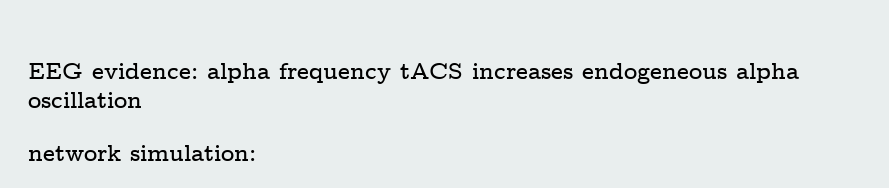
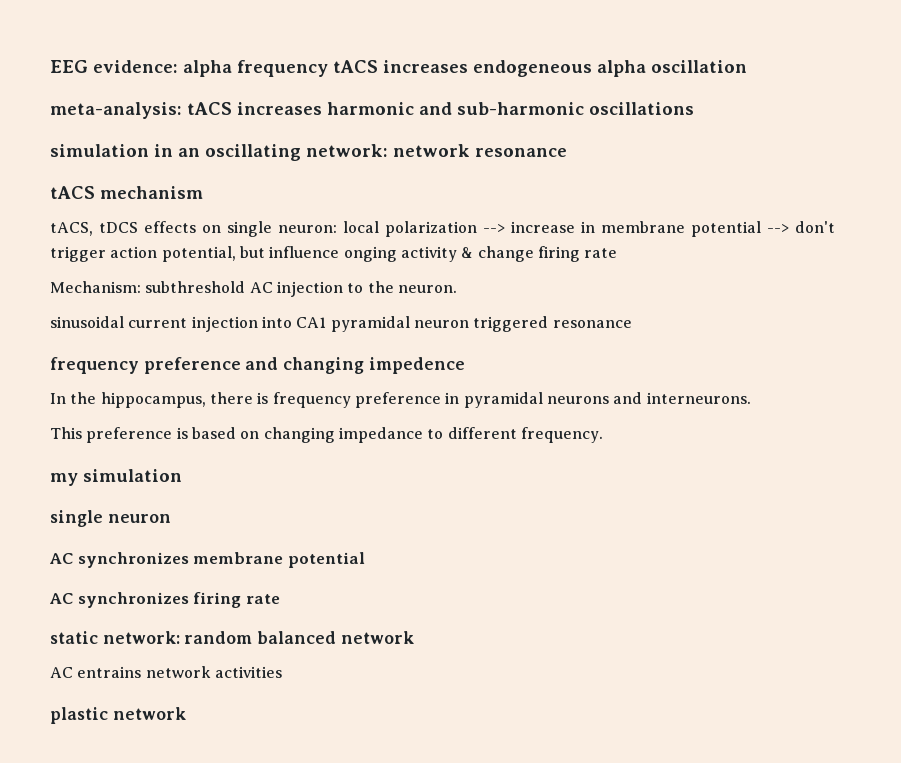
- network simulation:
+ meta-analysis: tACS increases harmonic and sub-harmonic oscillations
+ simulation in an oscillating network: network resonance
+ tACS mechanism
+ tACS, tDCS effects on single neuron: local polarization --> increase in membrane potential --> don't trigger action potential, but influence onging activity & change firing rate
+ Mechanism: subthreshold AC injection to the neuron.
+ sinusoidal current injection into CA1 pyramidal neuron triggered resonance
+ frequency preference and changing impedence
+ In the hippocampus, there is frequency preference in pyramidal neurons and interneurons.
+ This preference is based on changing impedance to different frequency.
+ my simulation
+ single neuron
+ AC synchronizes membrane potential
+ AC synchronizes firing rate
+ static network: random balanced network
+ AC entrains network activities
+ plastic network

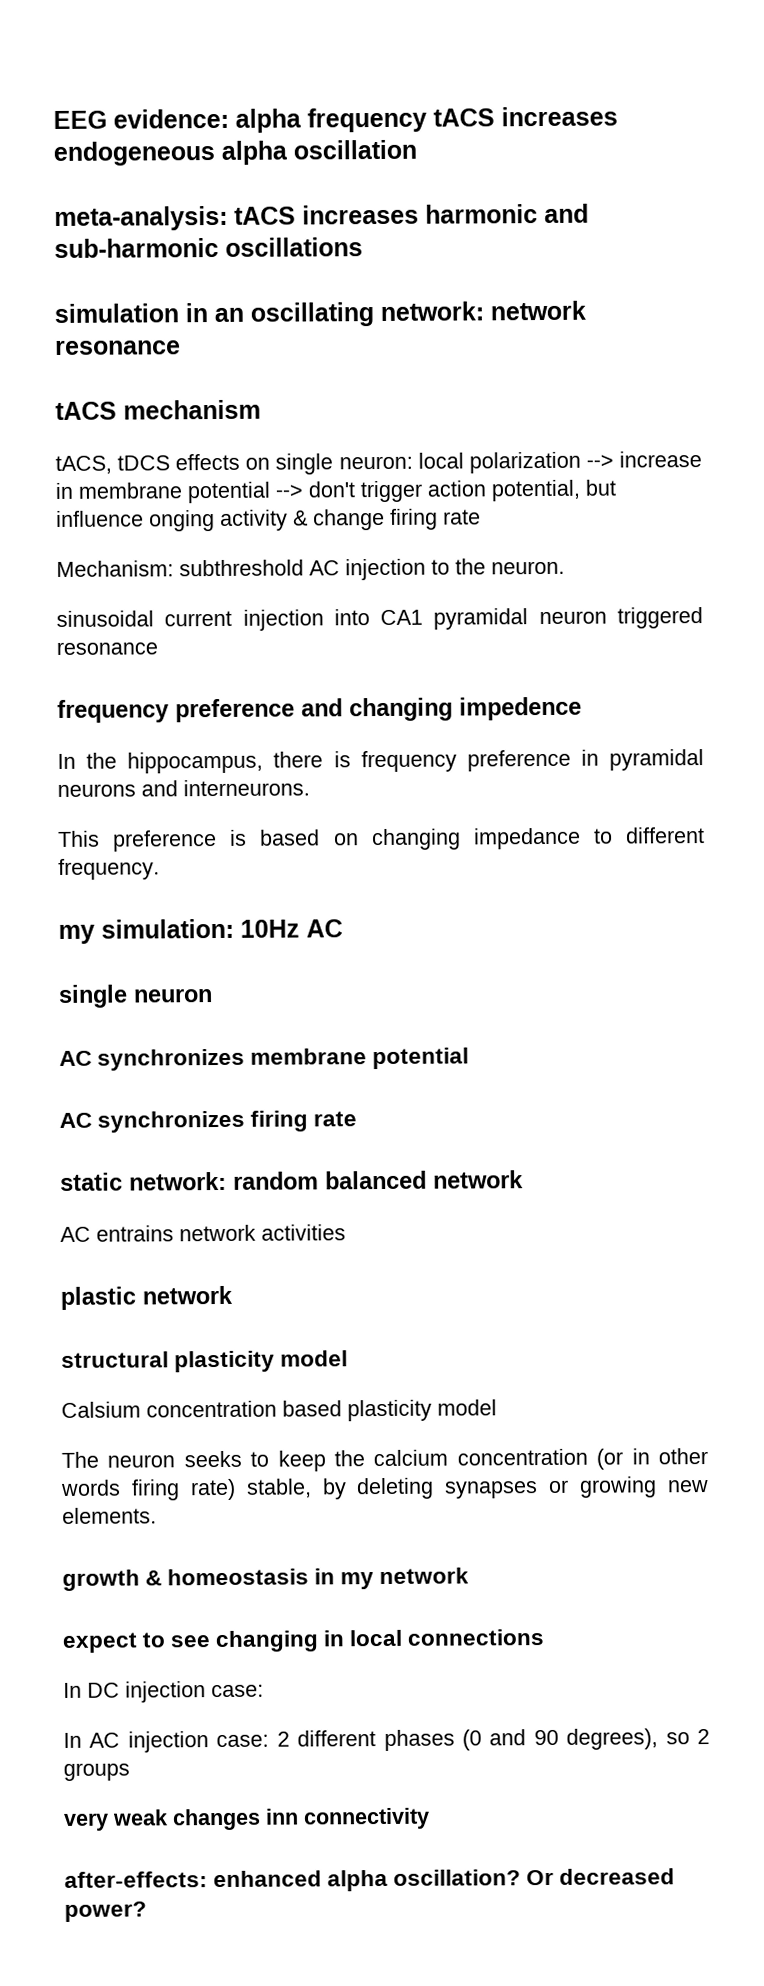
- my simulation
+ my simulation: 10Hz AC
+ structural plasticity model
+ Calsium concentration based plasticity model
+ The neuron seeks to keep the calcium concentration (or in other words firing rate) stable, by deleting synapses or growing new elements.
+ growth & homeostasis in my network
+ expect to see changing in local connections
+ In DC injection case:
+ In AC injection case: 2 different phases (0 and 90 degrees), so 2 groups
+ very weak changes inn connectivity
+ after-effects: enhanced alpha oscillation? Or decreased power?

